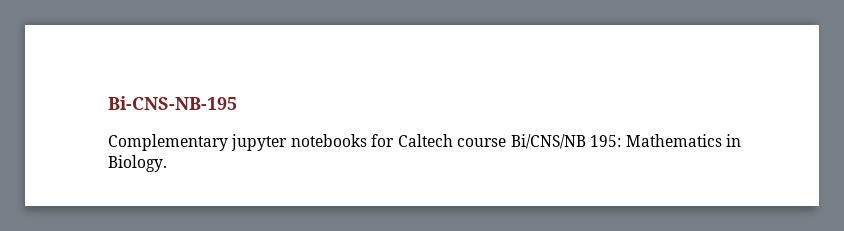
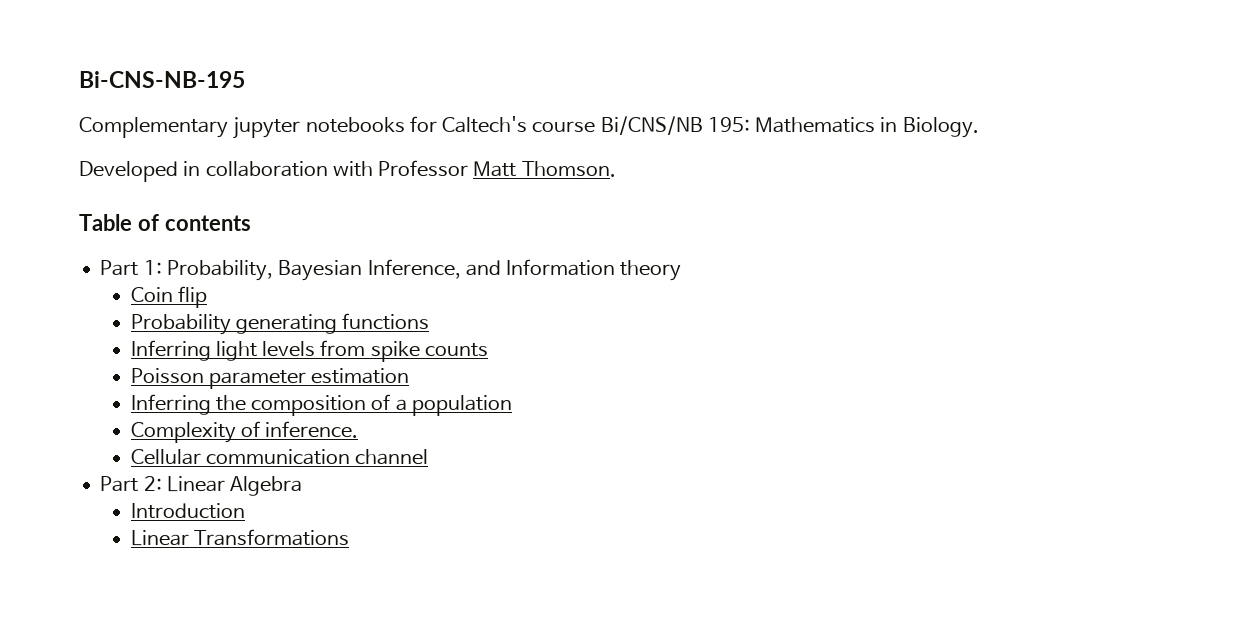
- Complementary jupyter notebooks for Caltech course Bi/CNS/NB 195: Mathematics in Biology.
+ Complementary jupyter notebooks for Caltech's course Bi/CNS/NB 195: Mathematics in Biology.
+ Developed in collaboration with Professor Matt Thomson.
+ Table of contents
+ Part 1: Probability, Bayesian Inference, and Information theory
+ Coin flip
+ Probability generating functions
+ Inferring light levels from spike counts
+ Poisson parameter estimation
+ Inferring the composition of a population
+ Complexity of inference.
+ Cellular communication channel
+ Part 2: Linear Algebra
+ Introduction
+ Linear Transformations

